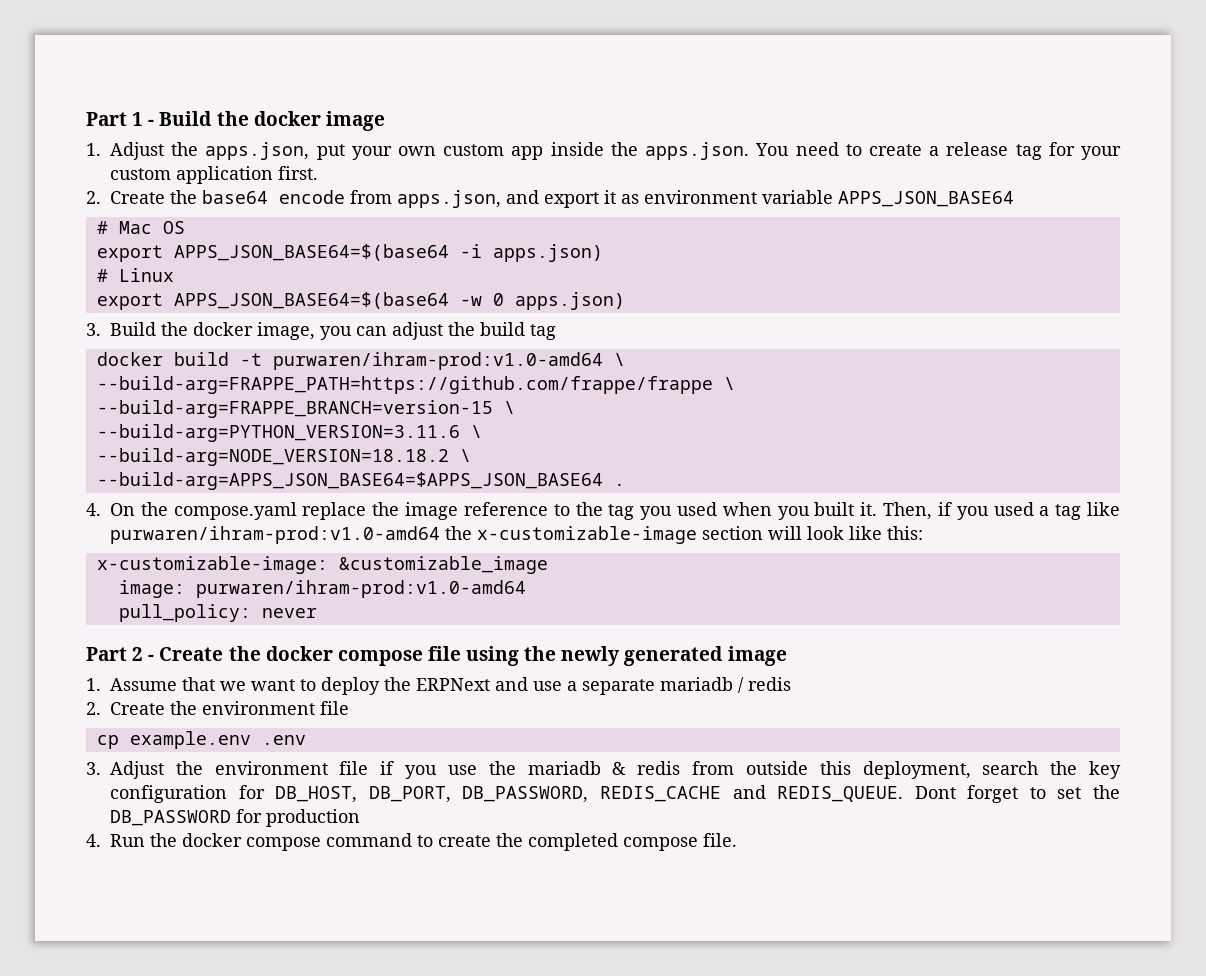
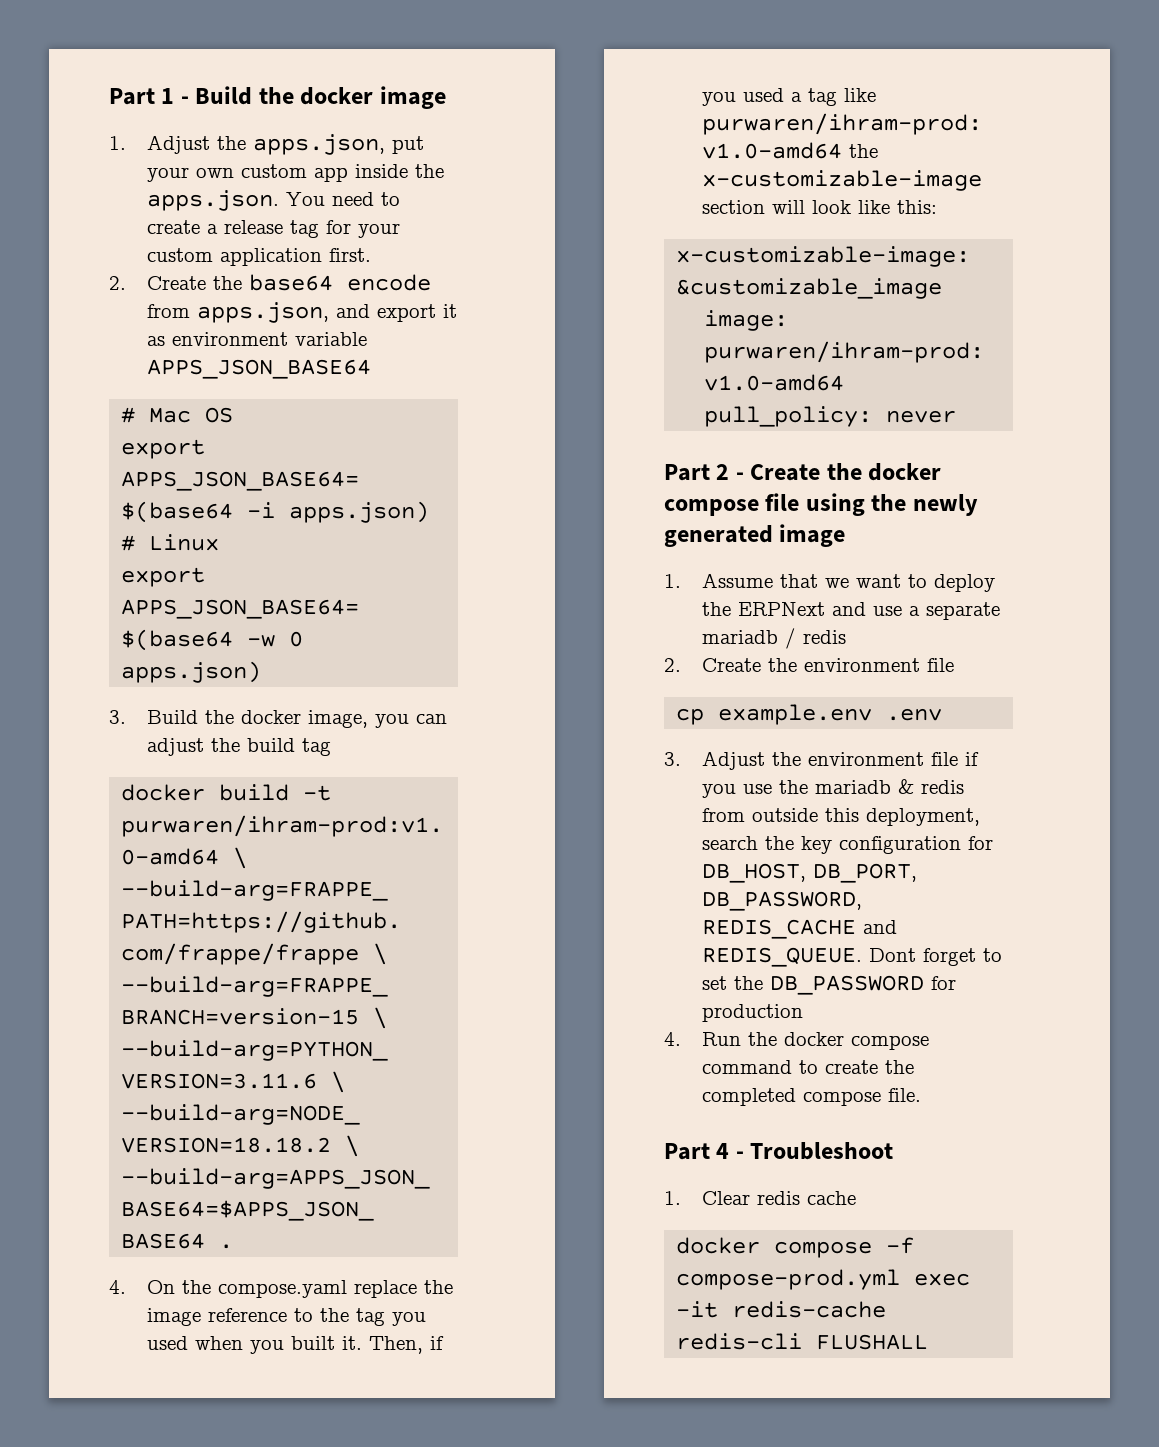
+ Part 4 - Troubleshoot
+ 1. Clear redis cache
+ docker compose -f compose-prod.yml exec -it redis-cache redis-cli FLUSHALL

